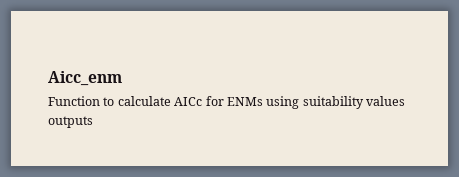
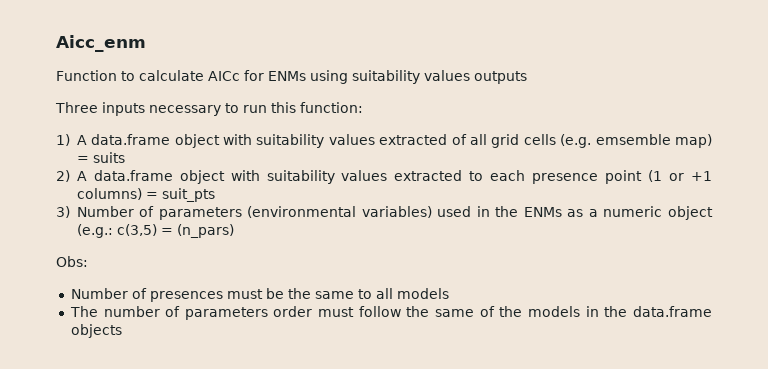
+ Three inputs necessary to run this function:
+ 1) A data.frame object with suitability values extracted of all grid cells (e.g. emsemble map) = suits
+ 2) A data.frame object with suitability values extracted to each presence point (1 or +1 columns) = suit_pts
+ 3) Number of parameters (environmental variables) used in the ENMs as a numeric object (e.g.: c(3,5) = (n_pars)
+ Obs:
+ Number of presences must be the same to all models
+ The number of parameters order must follow the same of the models in the data.frame objects

